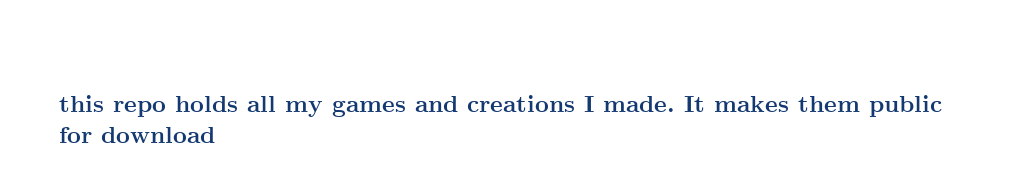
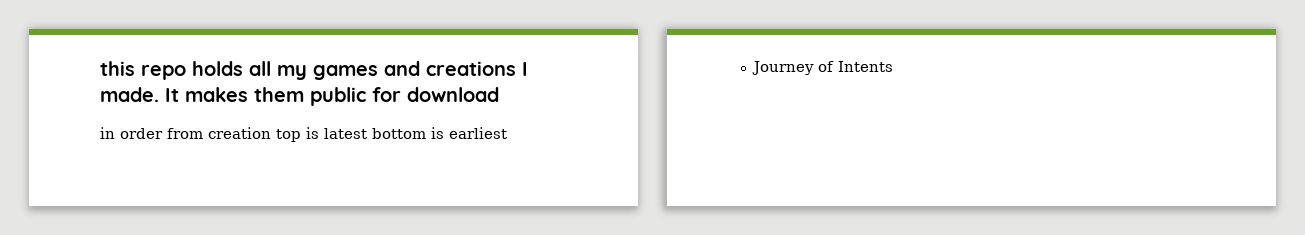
+ in order from creation top is latest bottom is earliest
+ Journey of Intents

